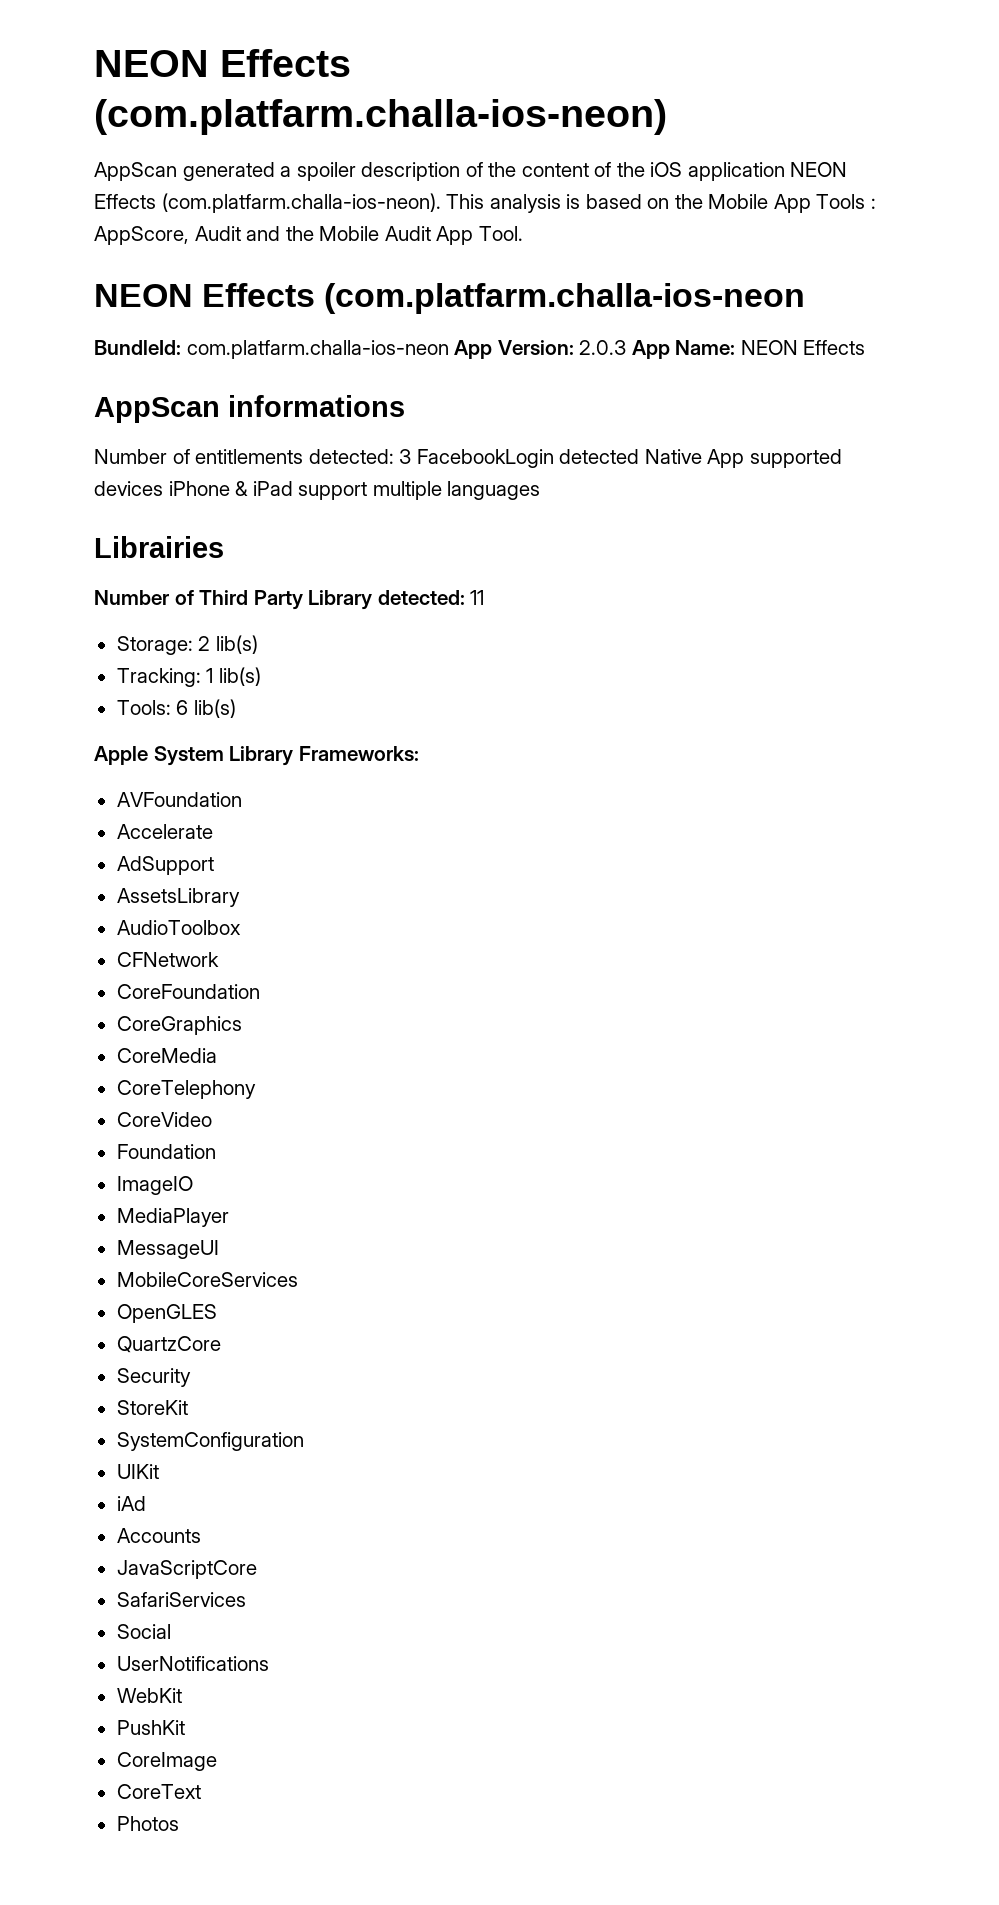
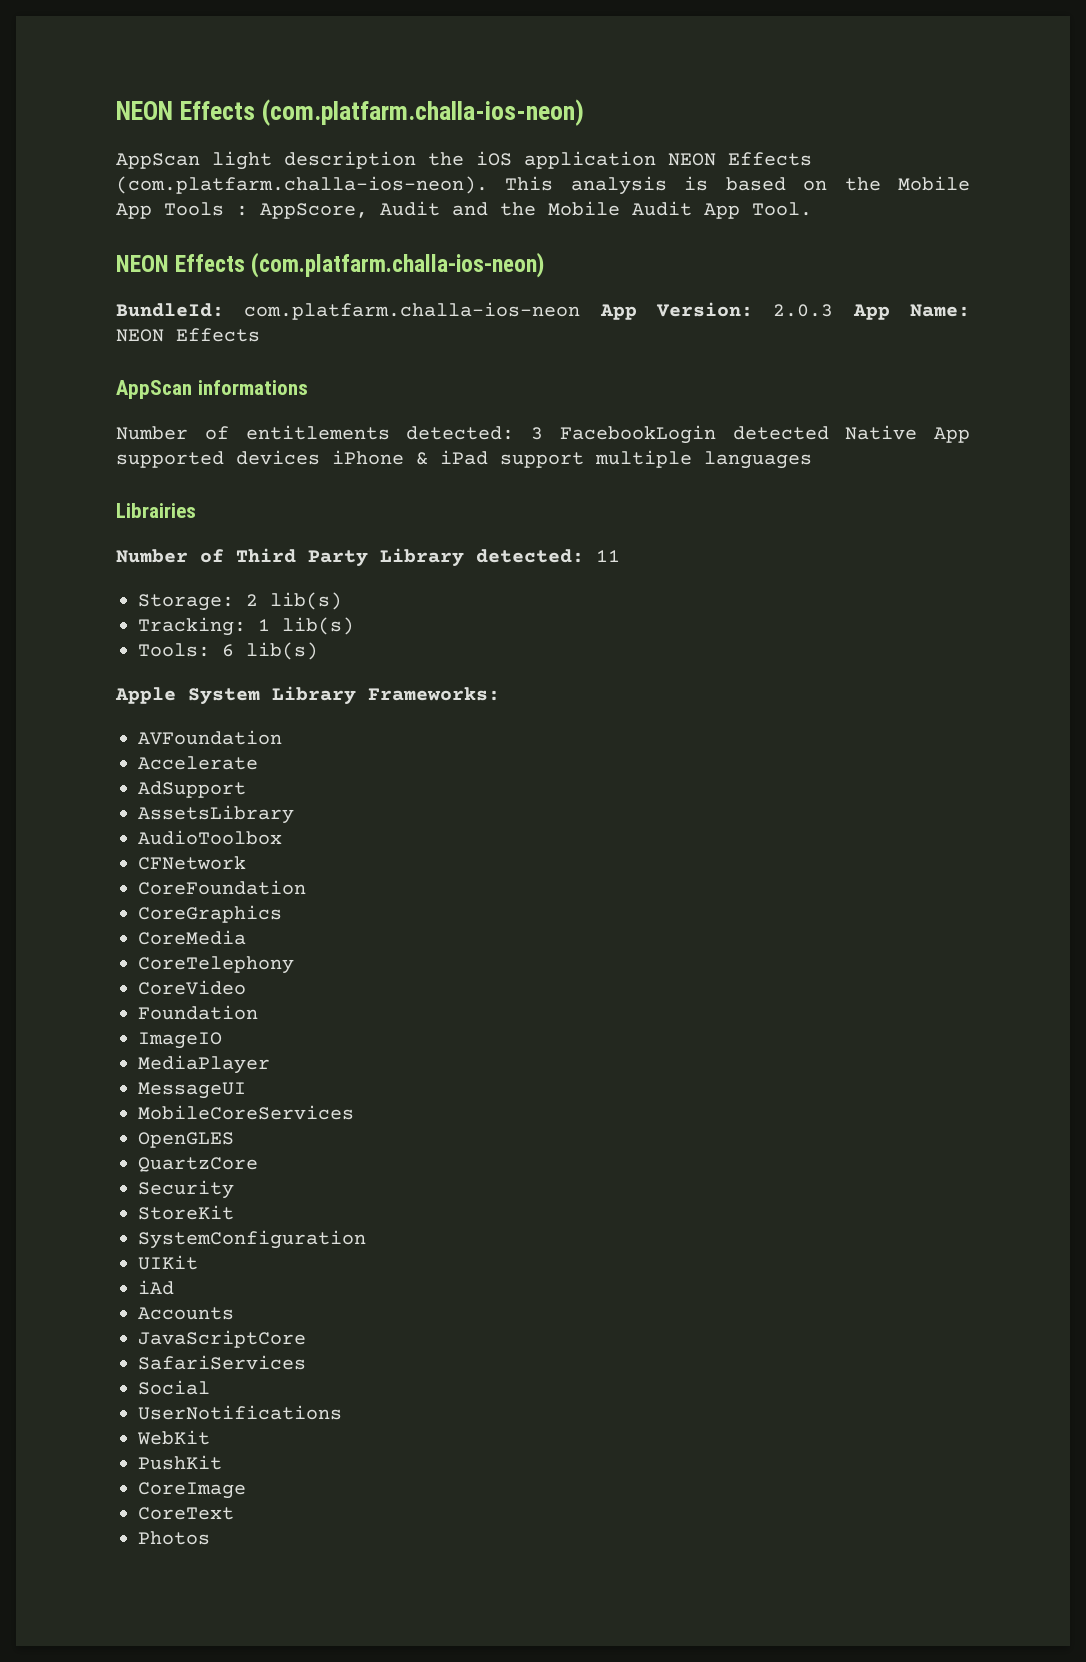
- AppScan generated a spoiler description of the content of the iOS application NEON Effects (com.platfarm.challa-ios-neon). This analysis is based on the Mobile App Tools : AppScore, Audit and the Mobile Audit App Tool.
- NEON Effects (com.platfarm.challa-ios-neon
+ AppScan light description the iOS application NEON Effects (com.platfarm.challa-ios-neon). This analysis is based on the Mobile App Tools : AppScore, Audit and the Mobile Audit App Tool.
+ NEON Effects (com.platfarm.challa-ios-neon)

